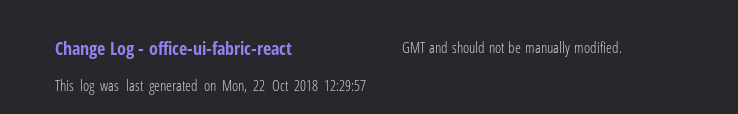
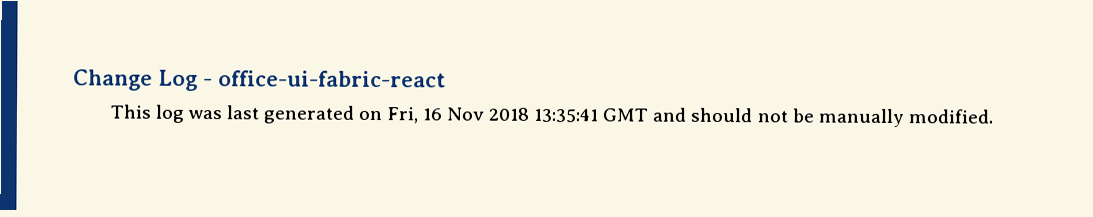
- This log was last generated on Mon, 22 Oct 2018 12:29:57 GMT and should not be manually modified.
+ This log was last generated on Fri, 16 Nov 2018 13:35:41 GMT and should not be manually modified.

